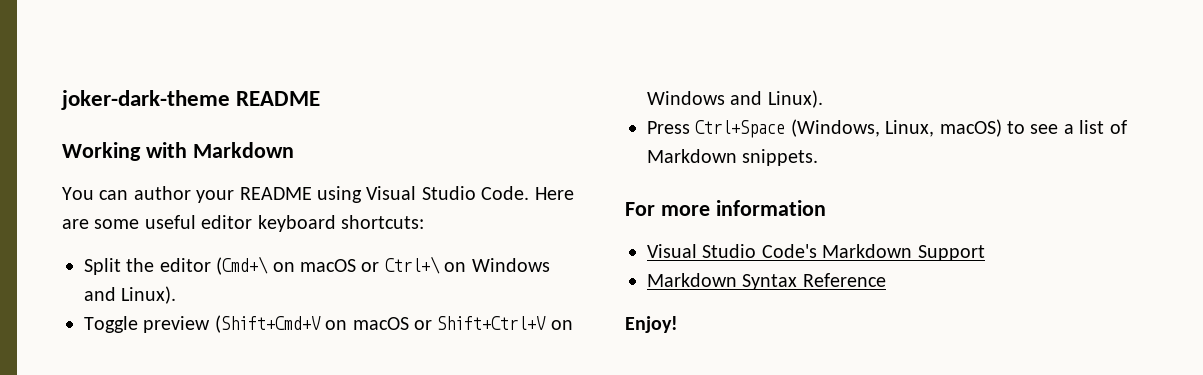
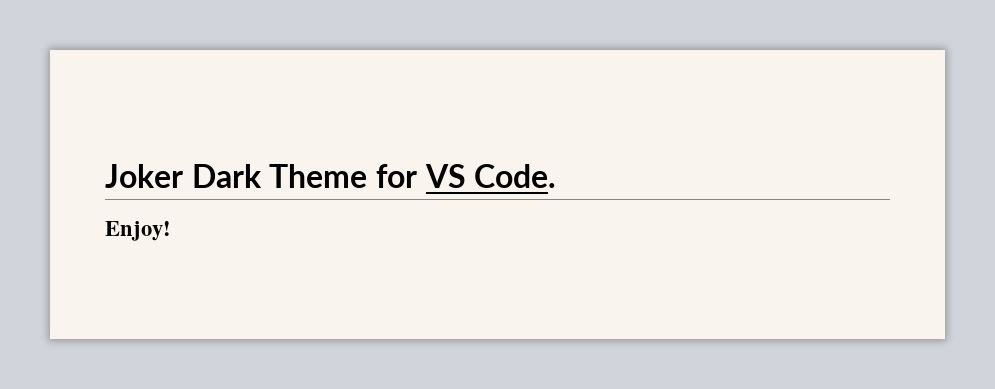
- joker-dark-theme README
- Working with Markdown
- You can author your README using Visual Studio Code. Here are some useful editor keyboard shortcuts:
- Split the editor (Cmd+\ on macOS or Ctrl+\ on Windows and Linux).
- Toggle preview (Shift+Cmd+V on macOS or Shift+Ctrl+V on Windows and Linux).
- Press Ctrl+Space (Windows, Linux, macOS) to see a list of Markdown snippets.
- For more information
- Visual Studio Code's Markdown Support
- Markdown Syntax Reference
+ Joker Dark Theme for VS Code.

